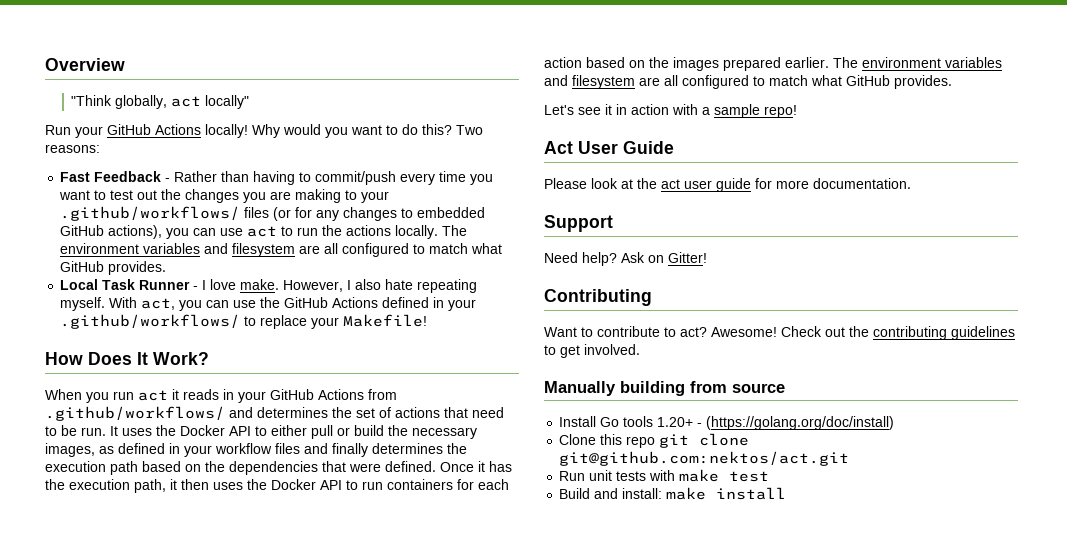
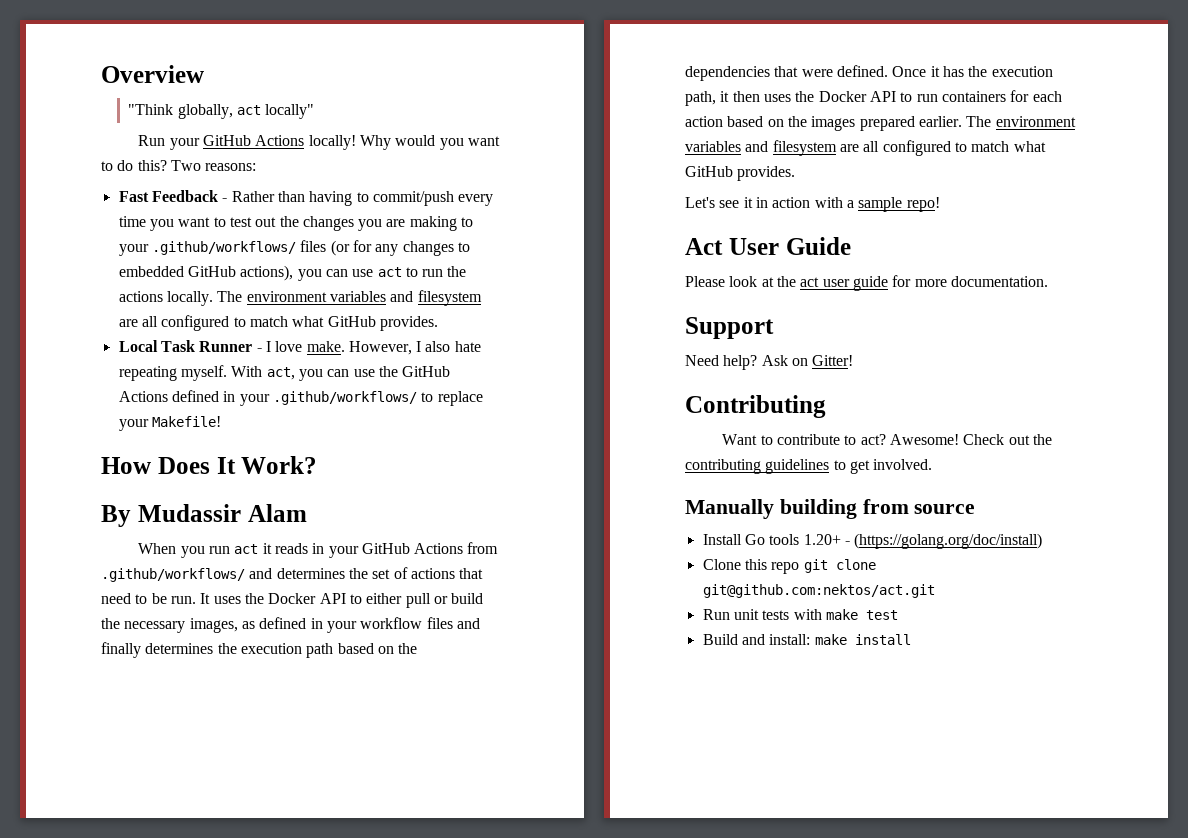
+ By Mudassir Alam

